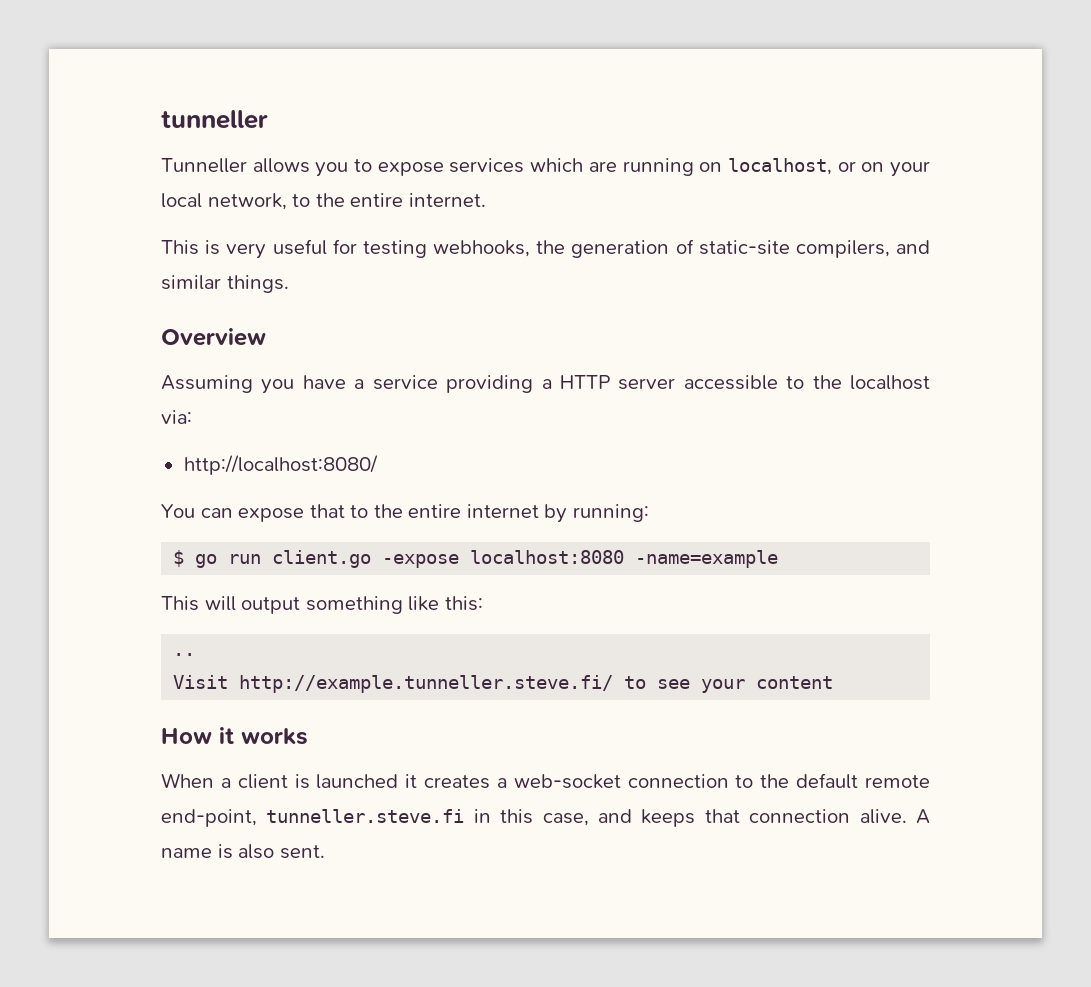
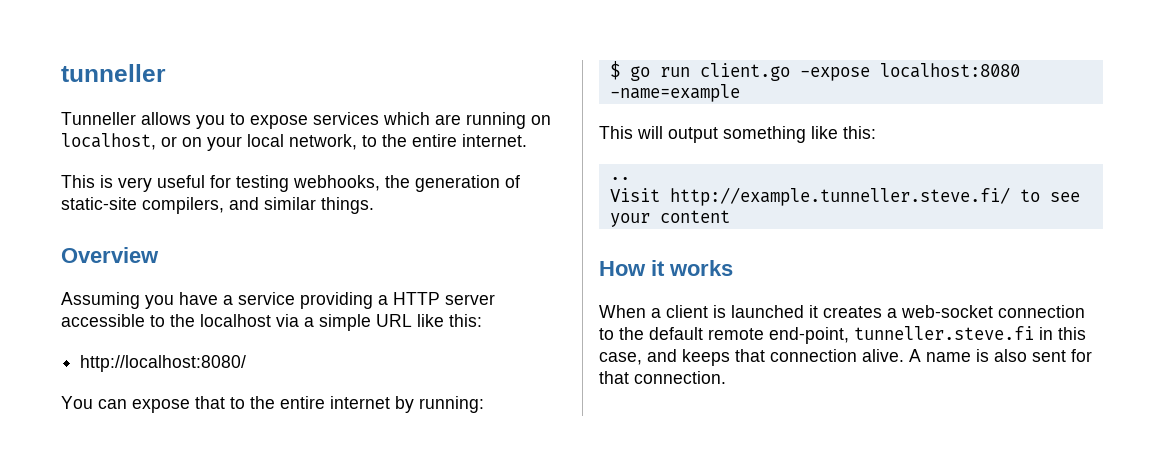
- Assuming you have a service providing a HTTP server accessible to the localhost via:
+ Assuming you have a service providing a HTTP server accessible to the localhost via a simple URL like this:
- A name is also sent.
+ A name is also sent for that connection.

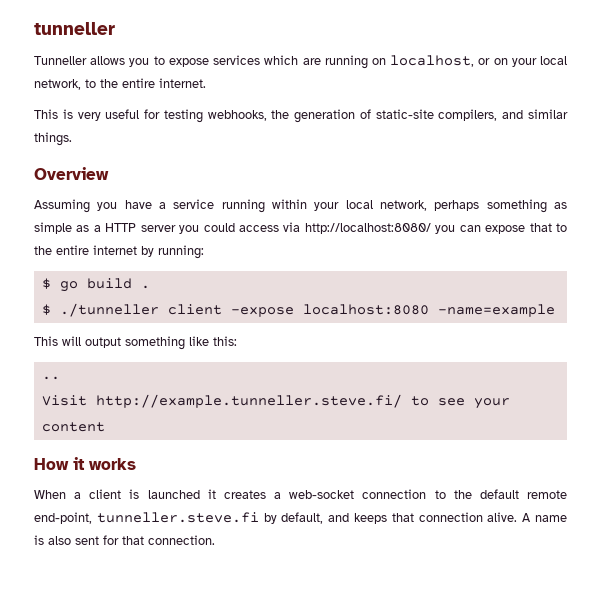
- Assuming you have a service providing a HTTP server accessible to the localhost via a simple URL like this:
- http://localhost:8080/
- You can expose that to the entire internet by running:
+ Assuming you have a service running within your local network, perhaps something as simple as a HTTP server you could access via http://localhost:8080/ you can expose that to the entire internet by running:
- $ go run client.go -expose localhost:8080 -name=example
+ $ go build .
+ $ ./tunneller client -expose localhost:8080 -name=example
- When a client is launched it creates a web-socket connection to the default remote end-point, tunneller.steve.fi in this case, and keeps that connection alive.
+ When a client is launched it creates a web-socket connection to the default remote end-point, tunneller.steve.fi by default, and keeps that connection alive.

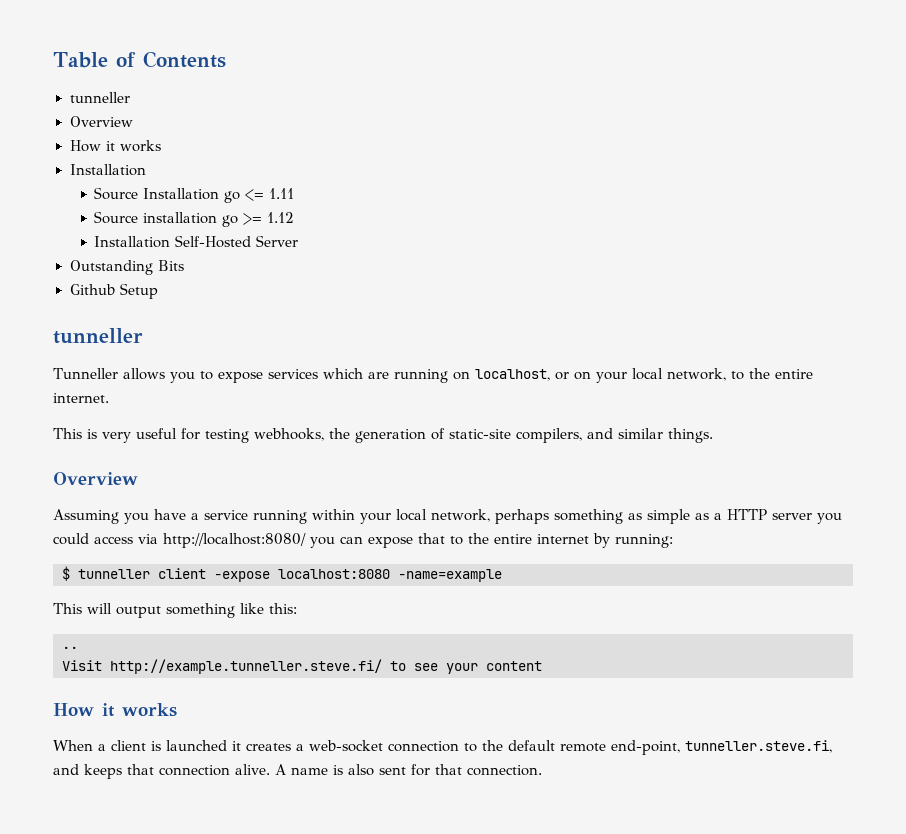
+ Table of Contents
+ tunneller
+ Overview
+ How it works
+ Installation
+ Source Installation go <= 1.11
+ Source installation go >= 1.12
+ Installation Self-Hosted Server
+ Outstanding Bits
+ Github Setup
- $ go build .
- $ ./tunneller client -expose localhost:8080 -name=example
+ $ tunneller client -expose localhost:8080 -name=example
- When a client is launched it creates a web-socket connection to the default remote end-point, tunneller.steve.fi by default, and keeps that connection alive.
+ When a client is launched it creates a web-socket connection to the default remote end-point, tunneller.steve.fi, and keeps that connection alive.

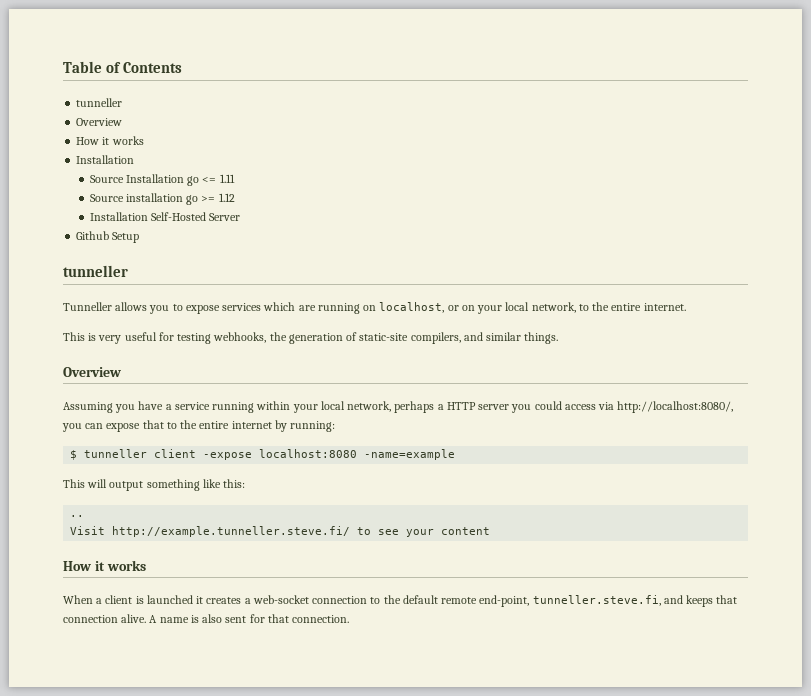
- Outstanding Bits
- Assuming you have a service running within your local network, perhaps something as simple as a HTTP server you could access via http://localhost:8080/ you can expose that to the entire internet by running:
+ Assuming you have a service running within your local network, perhaps a HTTP server you could access via http://localhost:8080/, you can expose that to the entire internet by running:

